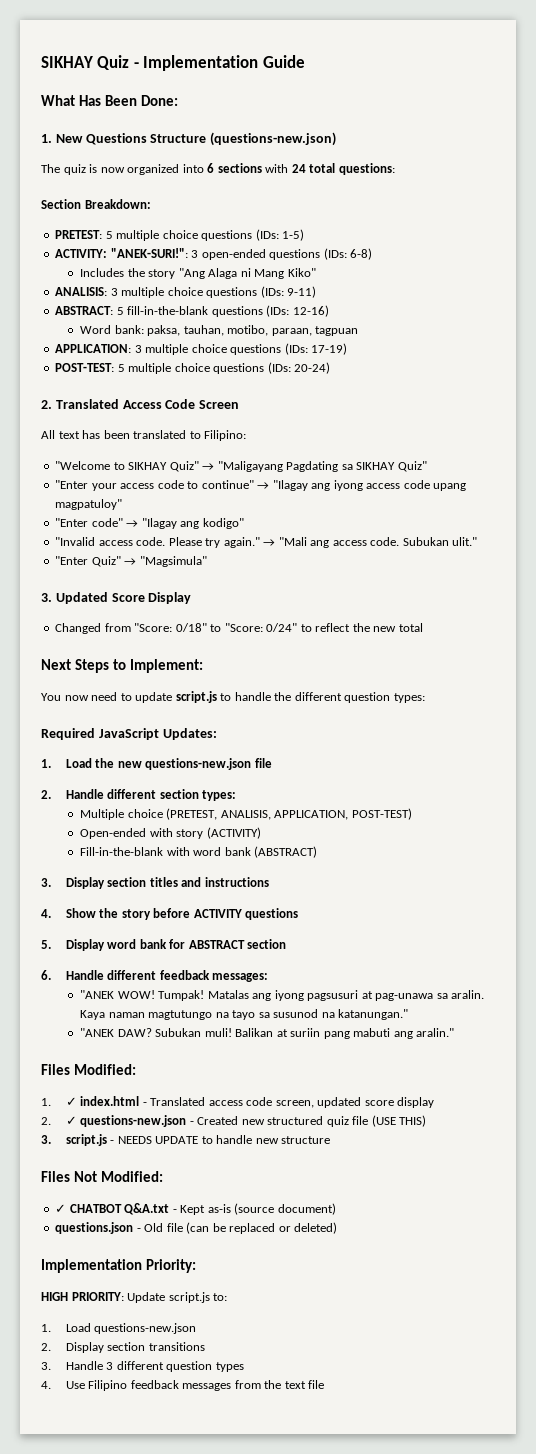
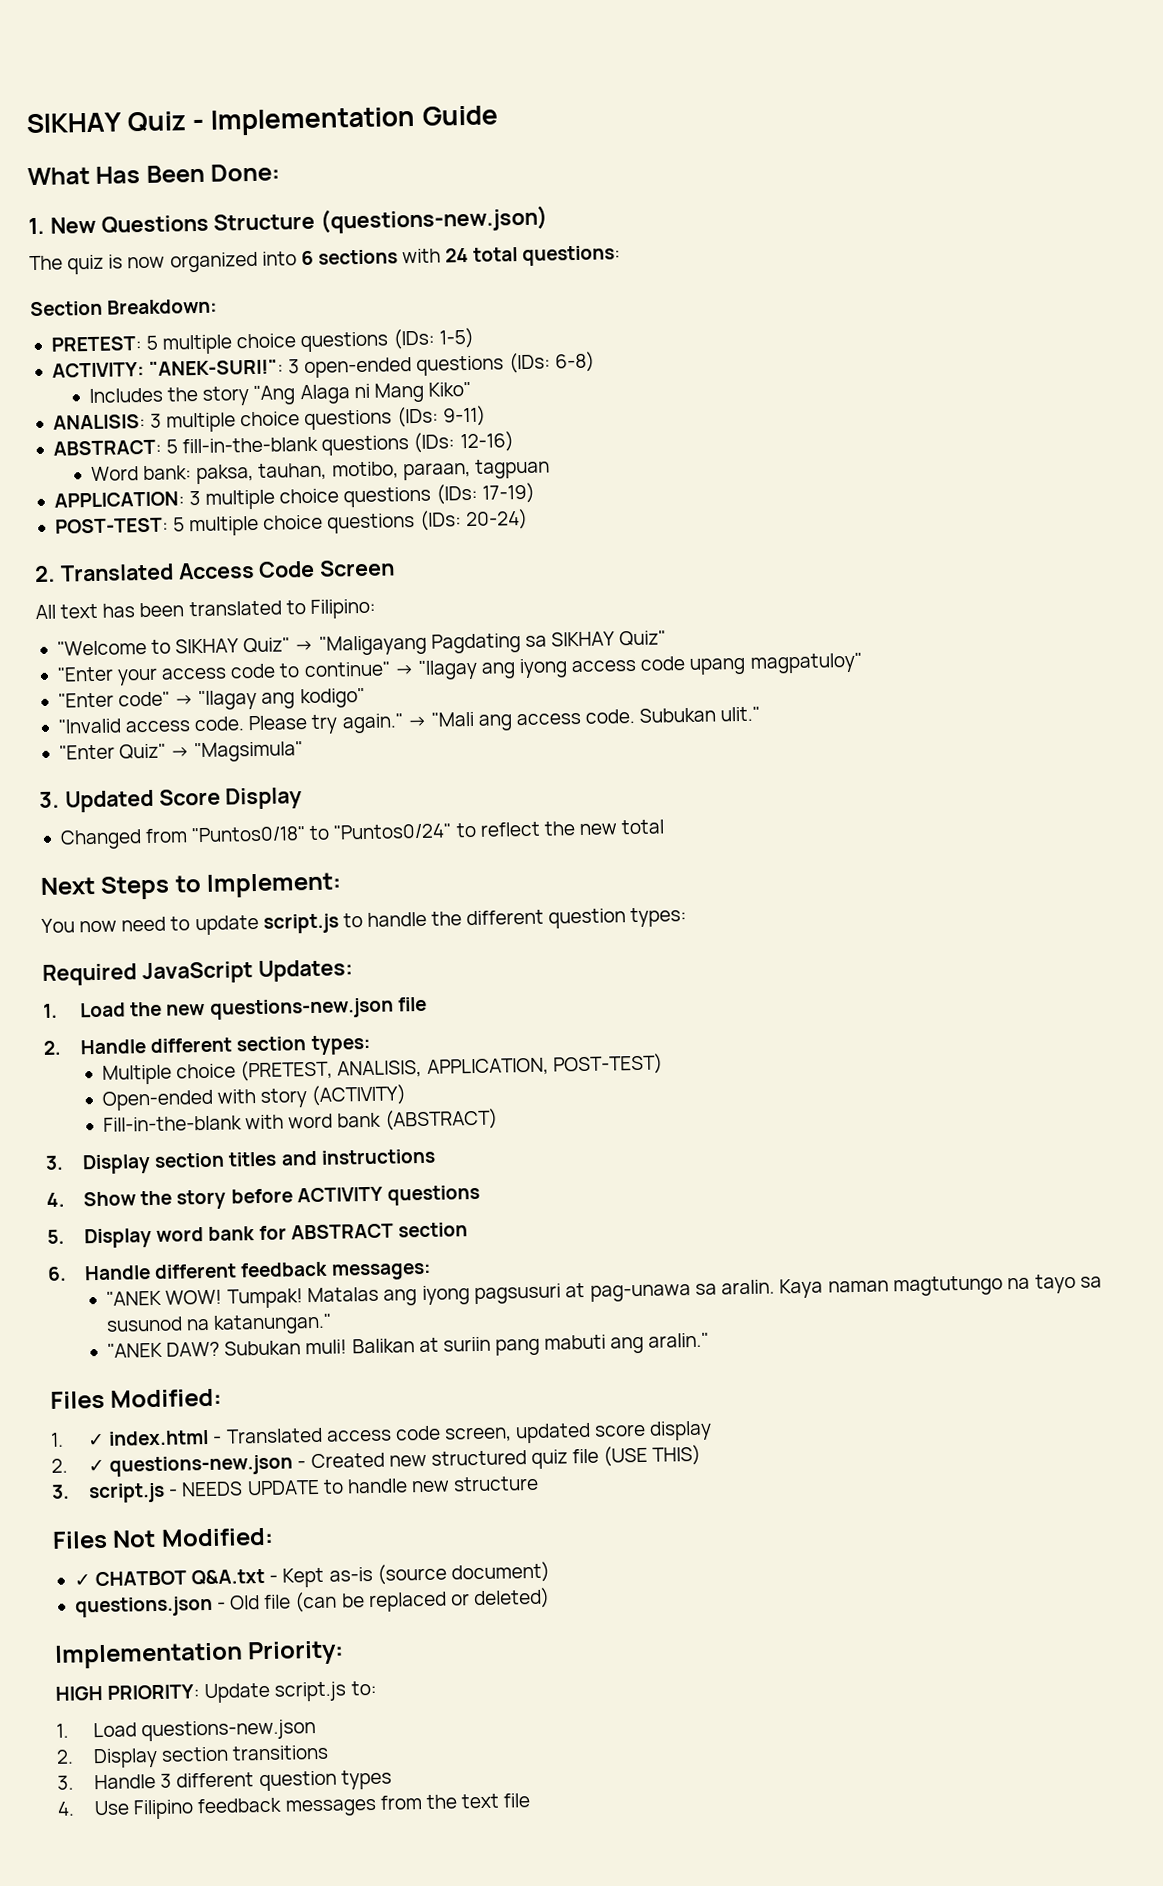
- Changed from "Score: 0/18" to "Score: 0/24" to reflect the new total
+ Changed from "Puntos0/18" to "Puntos0/24" to reflect the new total

